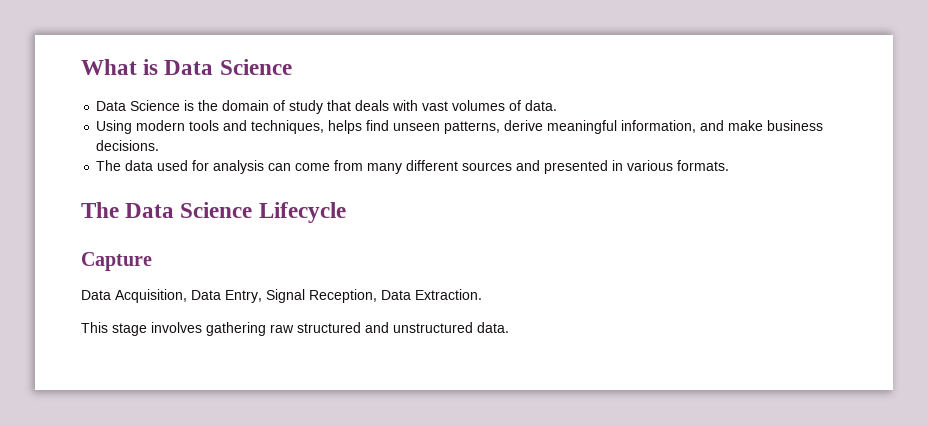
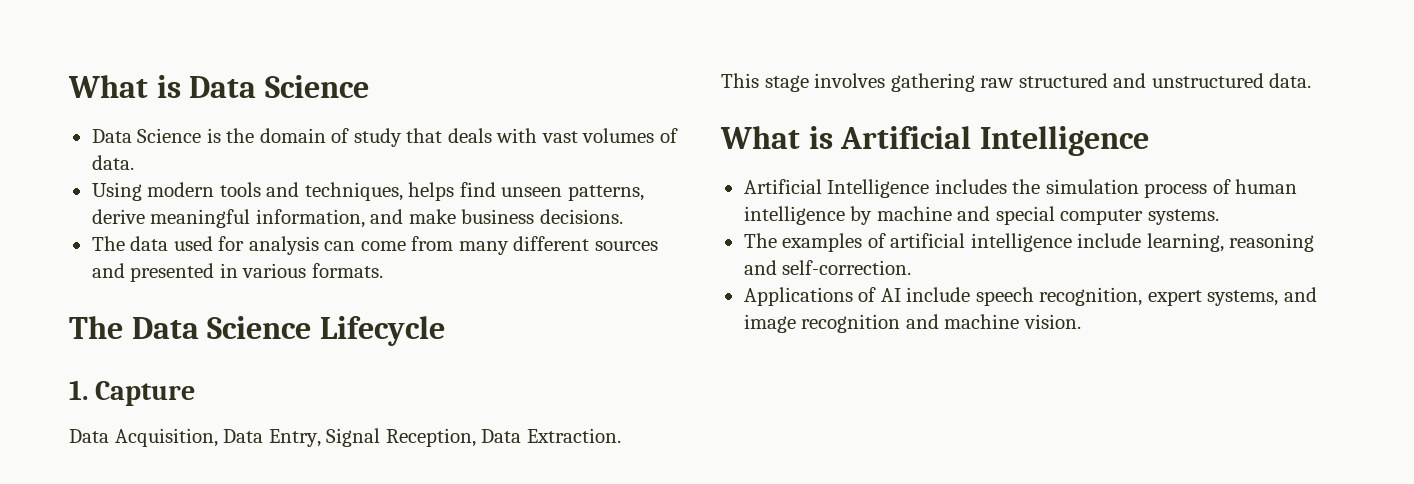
- Capture
+ 1. Capture
+ What is Artificial Intelligence
+ Artificial Intelligence includes the simulation process of human intelligence by machine and special computer systems.
+ The examples of artificial intelligence include learning, reasoning and self-correction.
+ Applications of AI include speech recognition, expert systems, and image recognition and machine vision.

